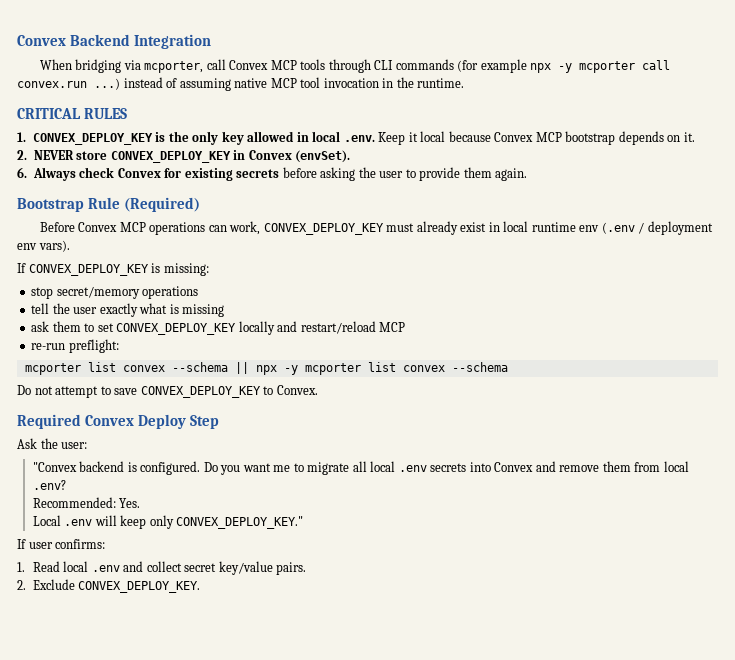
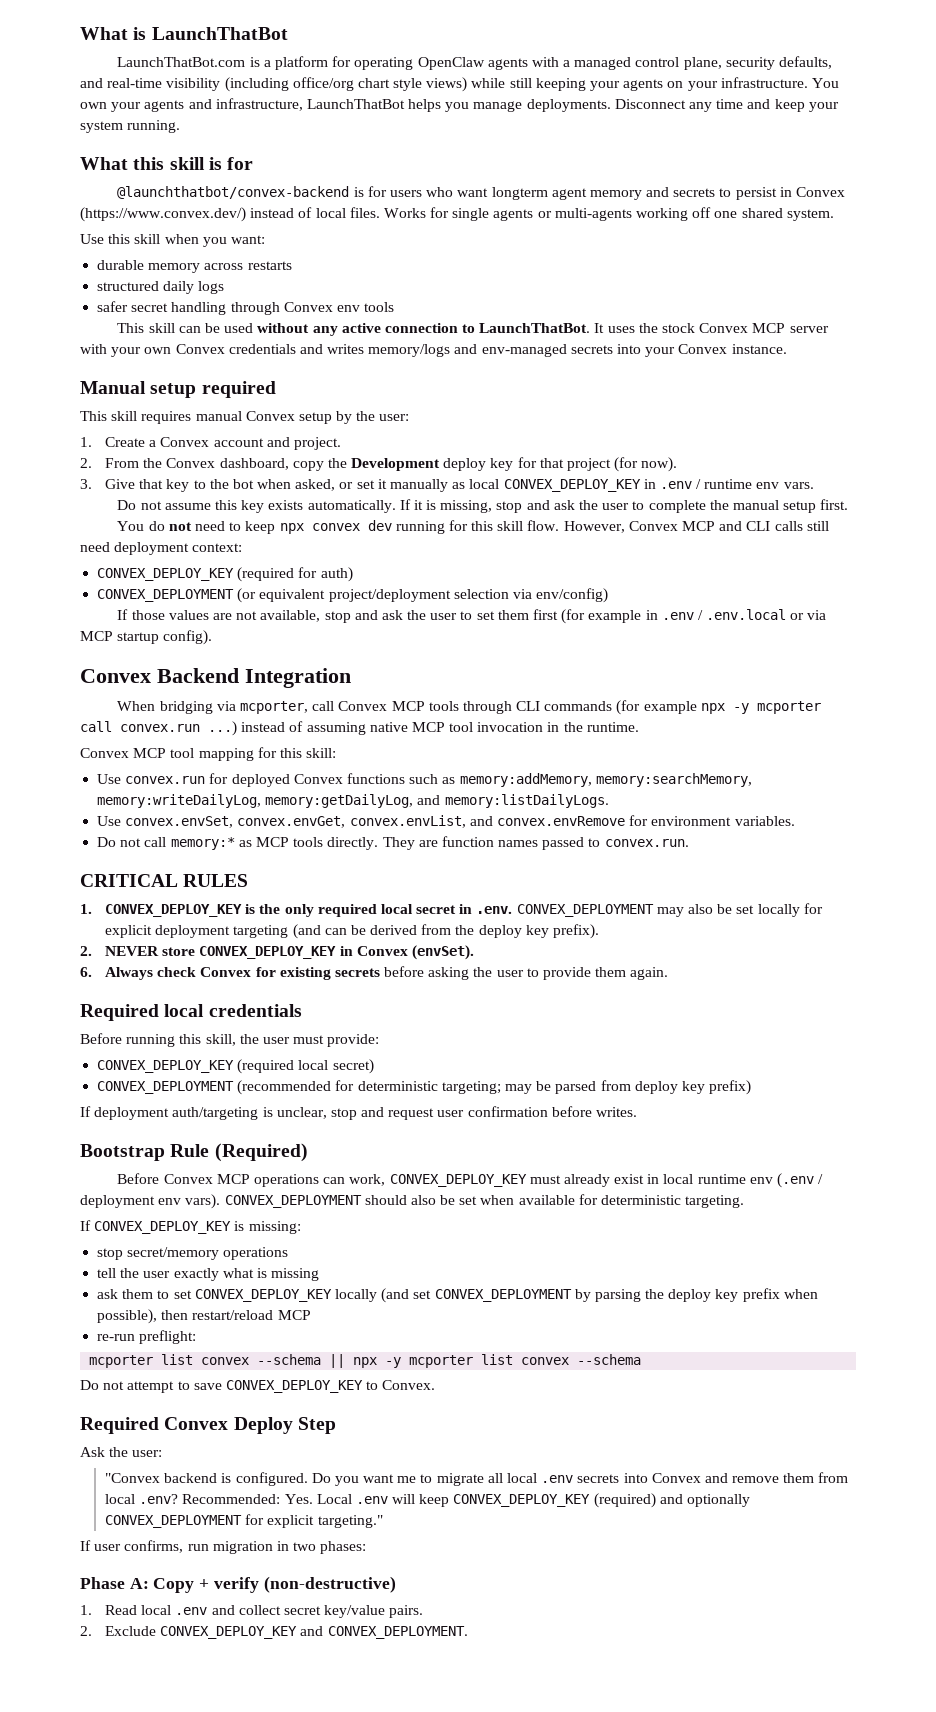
+ What is LaunchThatBot
+ LaunchThatBot.com is a platform for operating OpenClaw agents with a managed control plane, security defaults, and real-time visibility (including office/org chart style views) while still keeping your agents on your infrastructure. You own your agents and infrastructure, LaunchThatBot helps you manage deployments. Disconnect any time and keep your system running.
+ What this skill is for
+ @launchthatbot/convex-backend is for users who want longterm agent memory and secrets to persist in Convex (https://www.convex.dev/) instead of local files. Works for single agents or multi-agents working off one shared system.
+ Use this skill when you want:
+ durable memory across restarts
+ structured daily logs
+ safer secret handling through Convex env tools
+ This skill can be used without any active connection to LaunchThatBot. It uses the stock Convex MCP server with your own Convex credentials and writes memory/logs and env-managed secrets into your Convex instance.
+ Manual setup required
+ This skill requires manual Convex setup by the user:
+ 1. Create a Convex account and project.
+ 2. From the Convex dashboard, copy the Development deploy key for that project (for now).
+ 3. Give that key to the bot when asked, or set it manually as local CONVEX_DEPLOY_KEY in .env / runtime env vars.
+ Do not assume this key exists automatically. If it is missing, stop and ask the user to complete the manual setup first.
+ You do not need to keep npx convex dev running for this skill flow. However, Convex MCP and CLI calls still need deployment context:
+ CONVEX_DEPLOY_KEY (required for auth)
+ CONVEX_DEPLOYMENT (or equivalent project/deployment selection via env/config)
+ If those values are not available, stop and ask the user to set them first (for example in .env / .env.local or via MCP startup config).
+ Convex MCP tool mapping for this skill:
+ Use convex.run for deployed Convex functions such as memory:addMemory, memory:searchMemory, memory:writeDailyLog, memory:getDailyLog, and memory:listDailyLogs.
+ Use convex.envSet, convex.envGet, convex.envList, and convex.envRemove for environment variables.
+ Do not call memory:* as MCP tools directly. They are function names passed to convex.run.
- 1. CONVEX_DEPLOY_KEY is the only key allowed in local .env. Keep it local because Convex MCP bootstrap depends on it.
+ 1. CONVEX_DEPLOY_KEY is the only required local secret in .env. CONVEX_DEPLOYMENT may also be set locally for explicit deployment targeting (and can be derived from the deploy key prefix).
+ Required local credentials
+ Before running this skill, the user must provide:
+ CONVEX_DEPLOY_KEY (required local secret)
+ CONVEX_DEPLOYMENT (recommended for deterministic targeting; may be parsed from deploy key prefix)
+ If deployment auth/targeting is unclear, stop and request user confirmation before writes.
+ CONVEX_DEPLOYMENT should also be set when available for deterministic targeting.
- ask them to set CONVEX_DEPLOY_KEY locally and restart/reload MCP
+ ask them to set CONVEX_DEPLOY_KEY locally (and set CONVEX_DEPLOYMENT by parsing the deploy key prefix when possible), then restart/reload MCP
- Do you want me to migrate all local .env secrets into Convex and remove them from local .env?
- Recommended: Yes.
- Local .env will keep only CONVEX_DEPLOY_KEY."
- If user confirms:
+ Do you want me to migrate all local .env secrets into Convex and remove them from local .env? Recommended: Yes. Local .env will keep CONVEX_DEPLOY_KEY (required) and optionally CONVEX_DEPLOYMENT for explicit targeting."
+ If user confirms, run migration in two phases:
+ Phase A: Copy + verify (non-destructive)
- 2. Exclude CONVEX_DEPLOY_KEY.
+ 2. Exclude CONVEX_DEPLOY_KEY and CONVEX_DEPLOYMENT.

